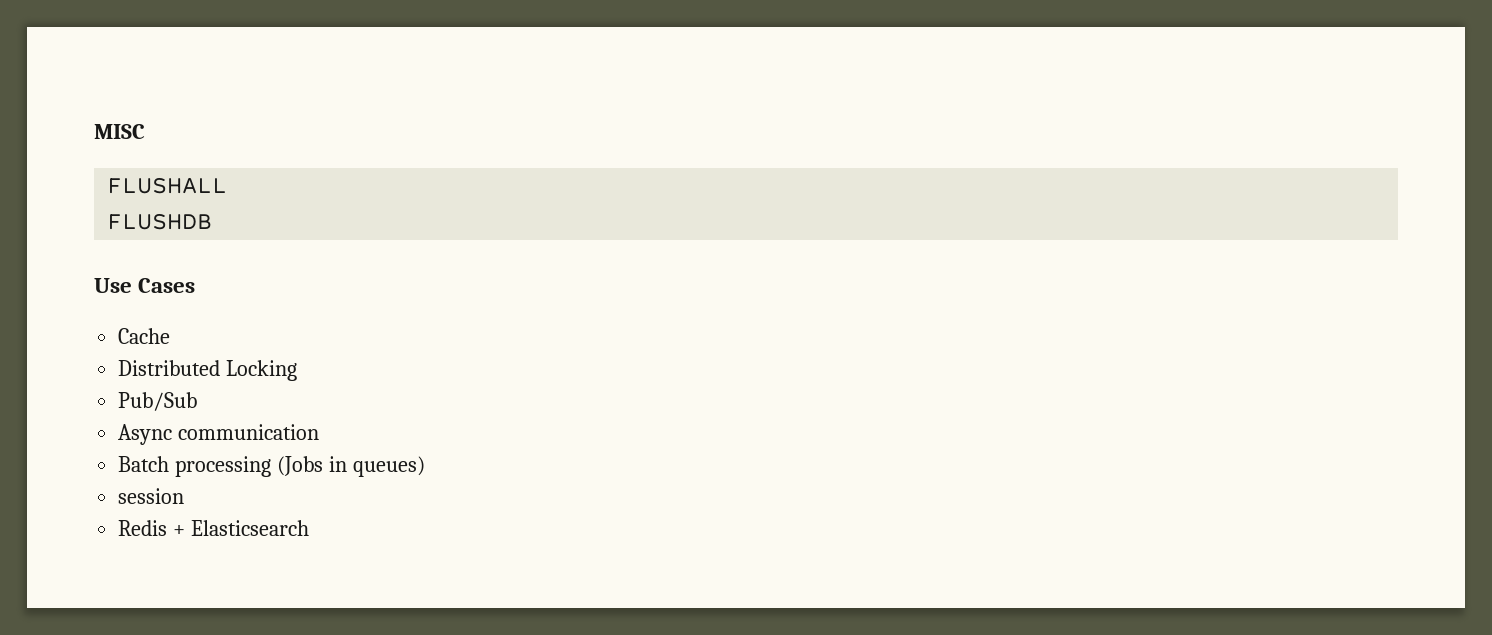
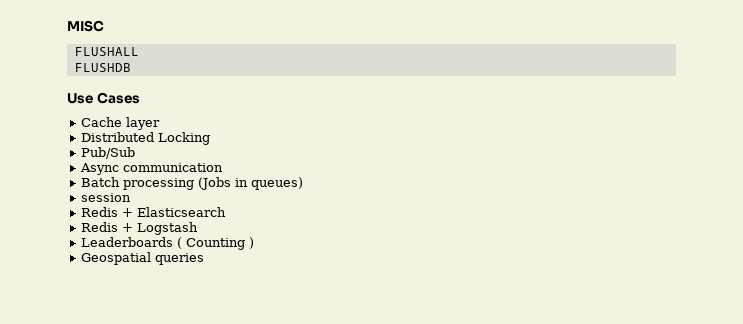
- Cache
+ Cache layer
+ Redis + Logstash
+ Leaderboards ( Counting )
+ Geospatial queries

